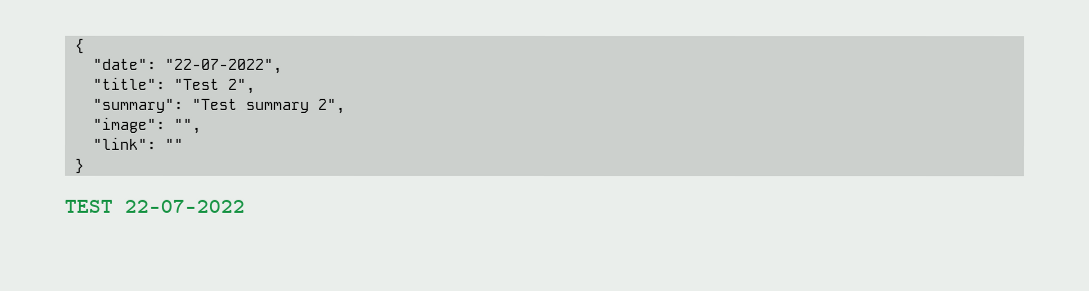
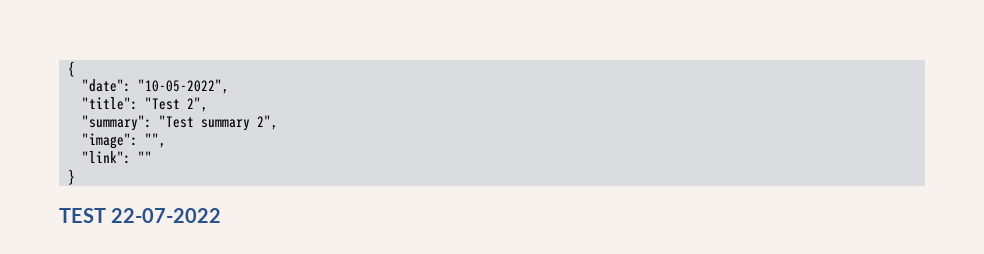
- "date": "22-07-2022",
+ "date": "10-05-2022",

